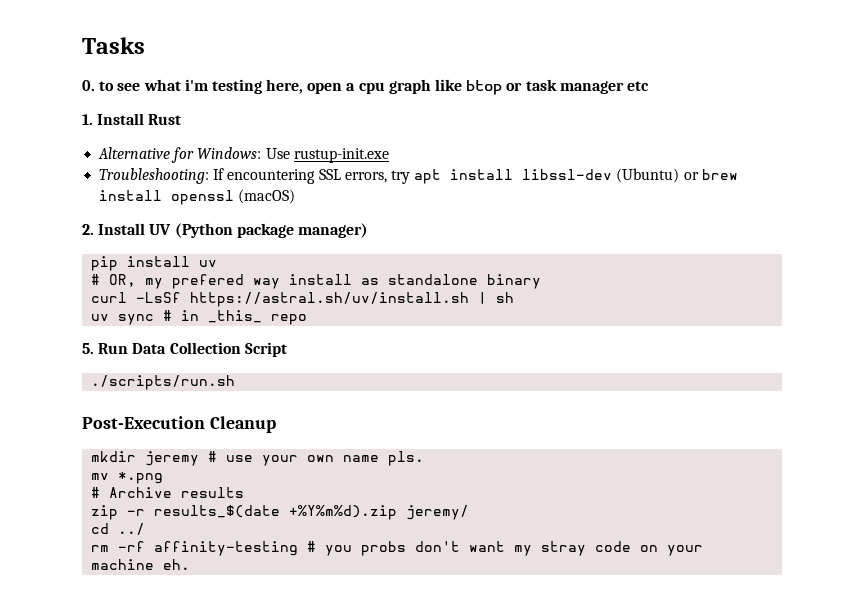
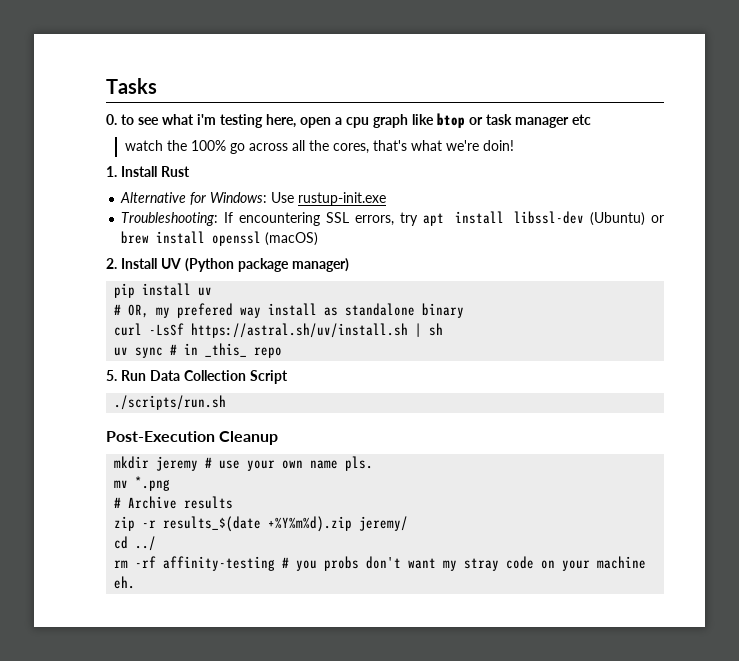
+ watch the 100% go across all the cores, that's what we're doin!

